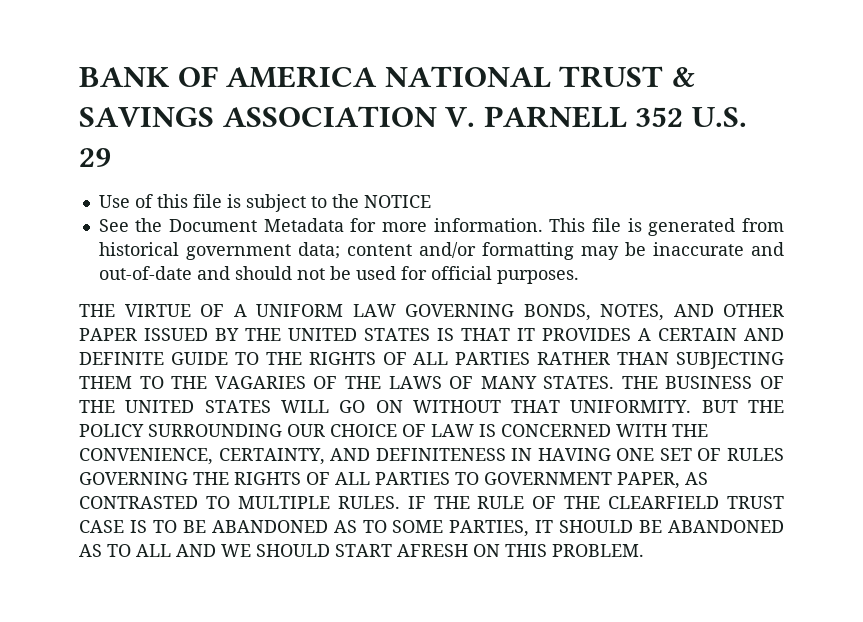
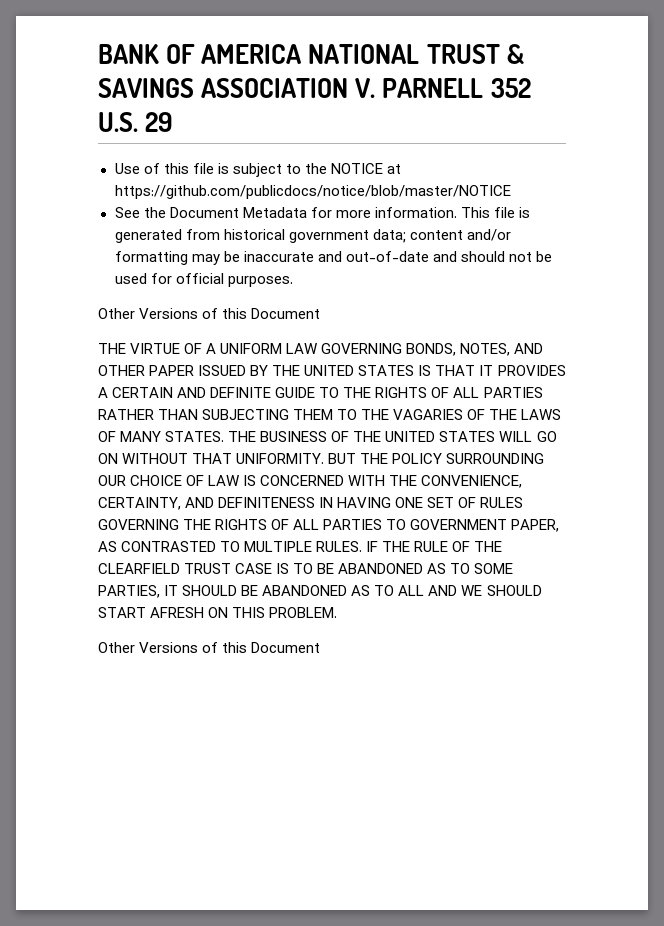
- Use of this file is subject to the NOTICE
+ Use of this file is subject to the NOTICE at https://github.com/publicdocs/notice/blob/master/NOTICE
  This file is generated from historical government data; content and/or formatting may be inaccurate and out-of-date and should not be used for official purposes.
+ Other Versions of this Document
  IF THE RULE OF THE CLEARFIELD TRUST CASE IS TO BE ABANDONED AS TO SOME PARTIES, IT SHOULD BE ABANDONED AS TO ALL AND WE SHOULD START AFRESH ON THIS PROBLEM.
+ Other Versions of this Document

